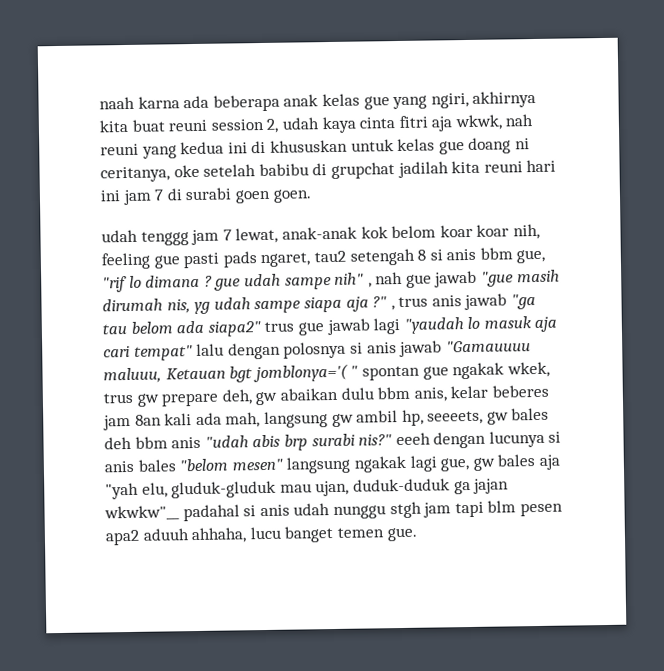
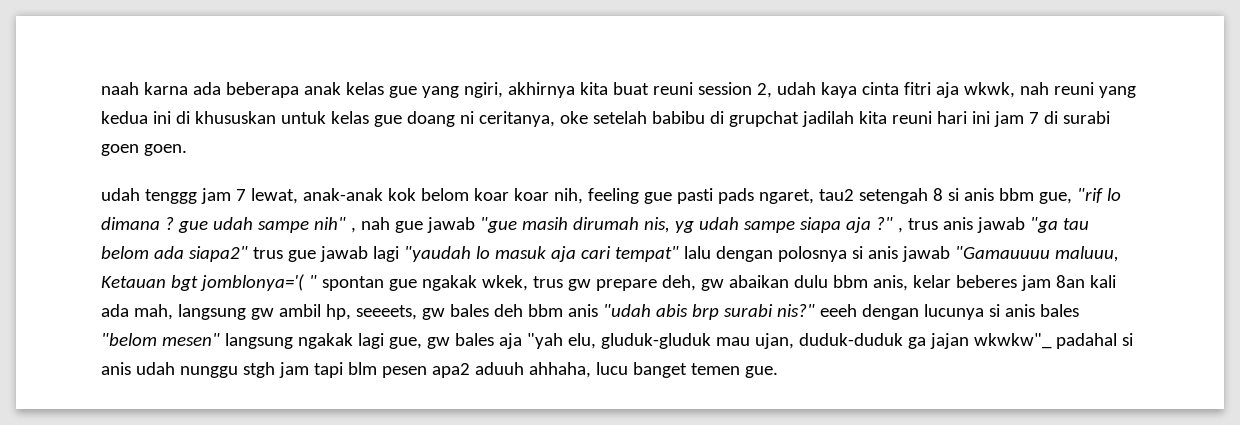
- udah tenggg jam 7 lewat, anak-anak kok belom koar koar nih, feeling gue pasti pads ngaret, tau2 setengah 8 si anis bbm gue, "rif lo dimana ? gue udah sampe nih" , nah gue jawab "gue masih dirumah nis, yg udah sampe siapa aja ?" , trus anis jawab "ga tau belom ada siapa2" trus gue jawab lagi "yaudah lo masuk aja cari tempat" lalu dengan polosnya si anis jawab "Gamauuuu maluuu, Ketauan bgt jomblonya='( " spontan gue ngakak wkek, trus gw prepare deh, gw abaikan dulu bbm anis, kelar beberes jam 8an kali ada mah, langsung gw ambil hp, seeeets, gw bales deh bbm anis "udah abis brp surabi nis?" eeeh dengan lucunya si anis bales "belom mesen" langsung ngakak lagi gue, gw bales aja "yah elu, gluduk-gluduk mau ujan, duduk-duduk ga jajan wkwkw"__ padahal si anis udah nunggu stgh jam tapi blm pesen apa2 aduuh ahhaha, lucu banget temen gue.
+ udah tenggg jam 7 lewat, anak-anak kok belom koar koar nih, feeling gue pasti pads ngaret, tau2 setengah 8 si anis bbm gue, "rif lo dimana ? gue udah sampe nih" , nah gue jawab "gue masih dirumah nis, yg udah sampe siapa aja ?" , trus anis jawab "ga tau belom ada siapa2" trus gue jawab lagi "yaudah lo masuk aja cari tempat" lalu dengan polosnya si anis jawab "Gamauuuu maluuu, Ketauan bgt jomblonya='( " spontan gue ngakak wkek, trus gw prepare deh, gw abaikan dulu bbm anis, kelar beberes jam 8an kali ada mah, langsung gw ambil hp, seeeets, gw bales deh bbm anis "udah abis brp surabi nis?" eeeh dengan lucunya si anis bales "belom mesen" langsung ngakak lagi gue, gw bales aja "yah elu, gluduk-gluduk mau ujan, duduk-duduk ga jajan wkwkw"_ padahal si anis udah nunggu stgh jam tapi blm pesen apa2 aduuh ahhaha, lucu banget temen gue.

